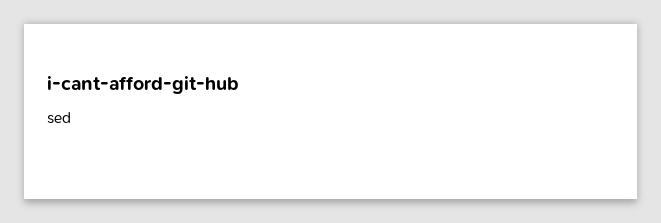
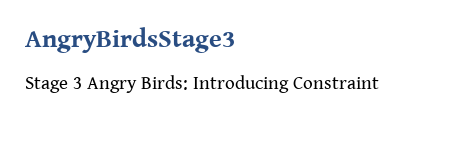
- i-cant-afford-git-hub
- sed
+ AngryBirdsStage3
+ Stage 3 Angry Birds: Introducing Constraint

